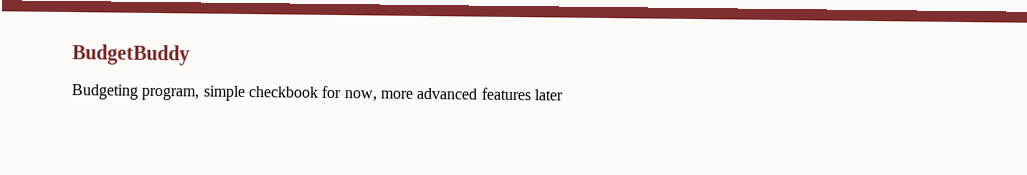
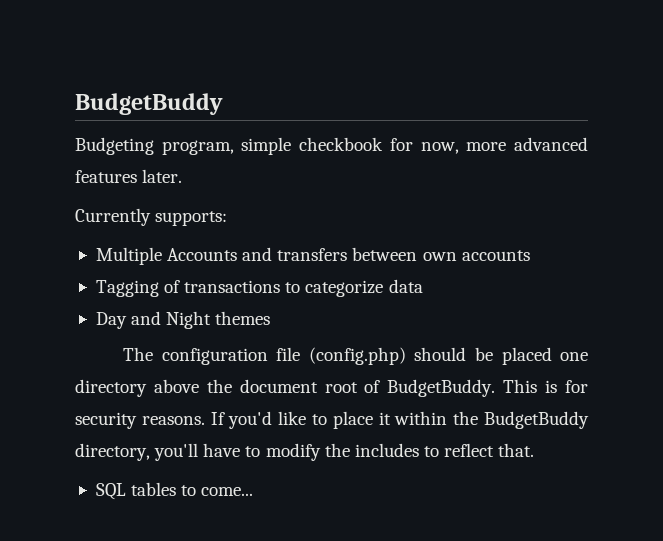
- Budgeting program, simple checkbook for now, more advanced features later
+ Budgeting program, simple checkbook for now, more advanced features later.
+ Currently supports:
+ Multiple Accounts and transfers between own accounts
+ Tagging of transactions to categorize data
+ Day and Night themes
+ The configuration file (config.php) should be placed one directory above the document root of BudgetBuddy. This is for security reasons. If you'd like to place it within the BudgetBuddy directory, you'll have to modify the includes to reflect that.
+ SQL tables to come...

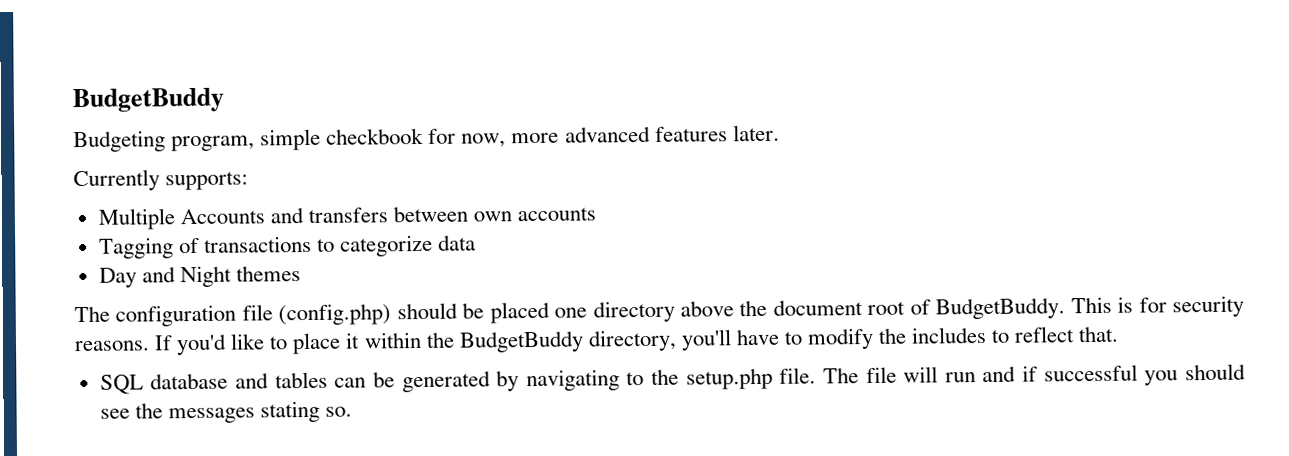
- SQL tables to come...
+ SQL database and tables can be generated by navigating to the setup.php file. The file will run and if successful you should see the messages stating so.

